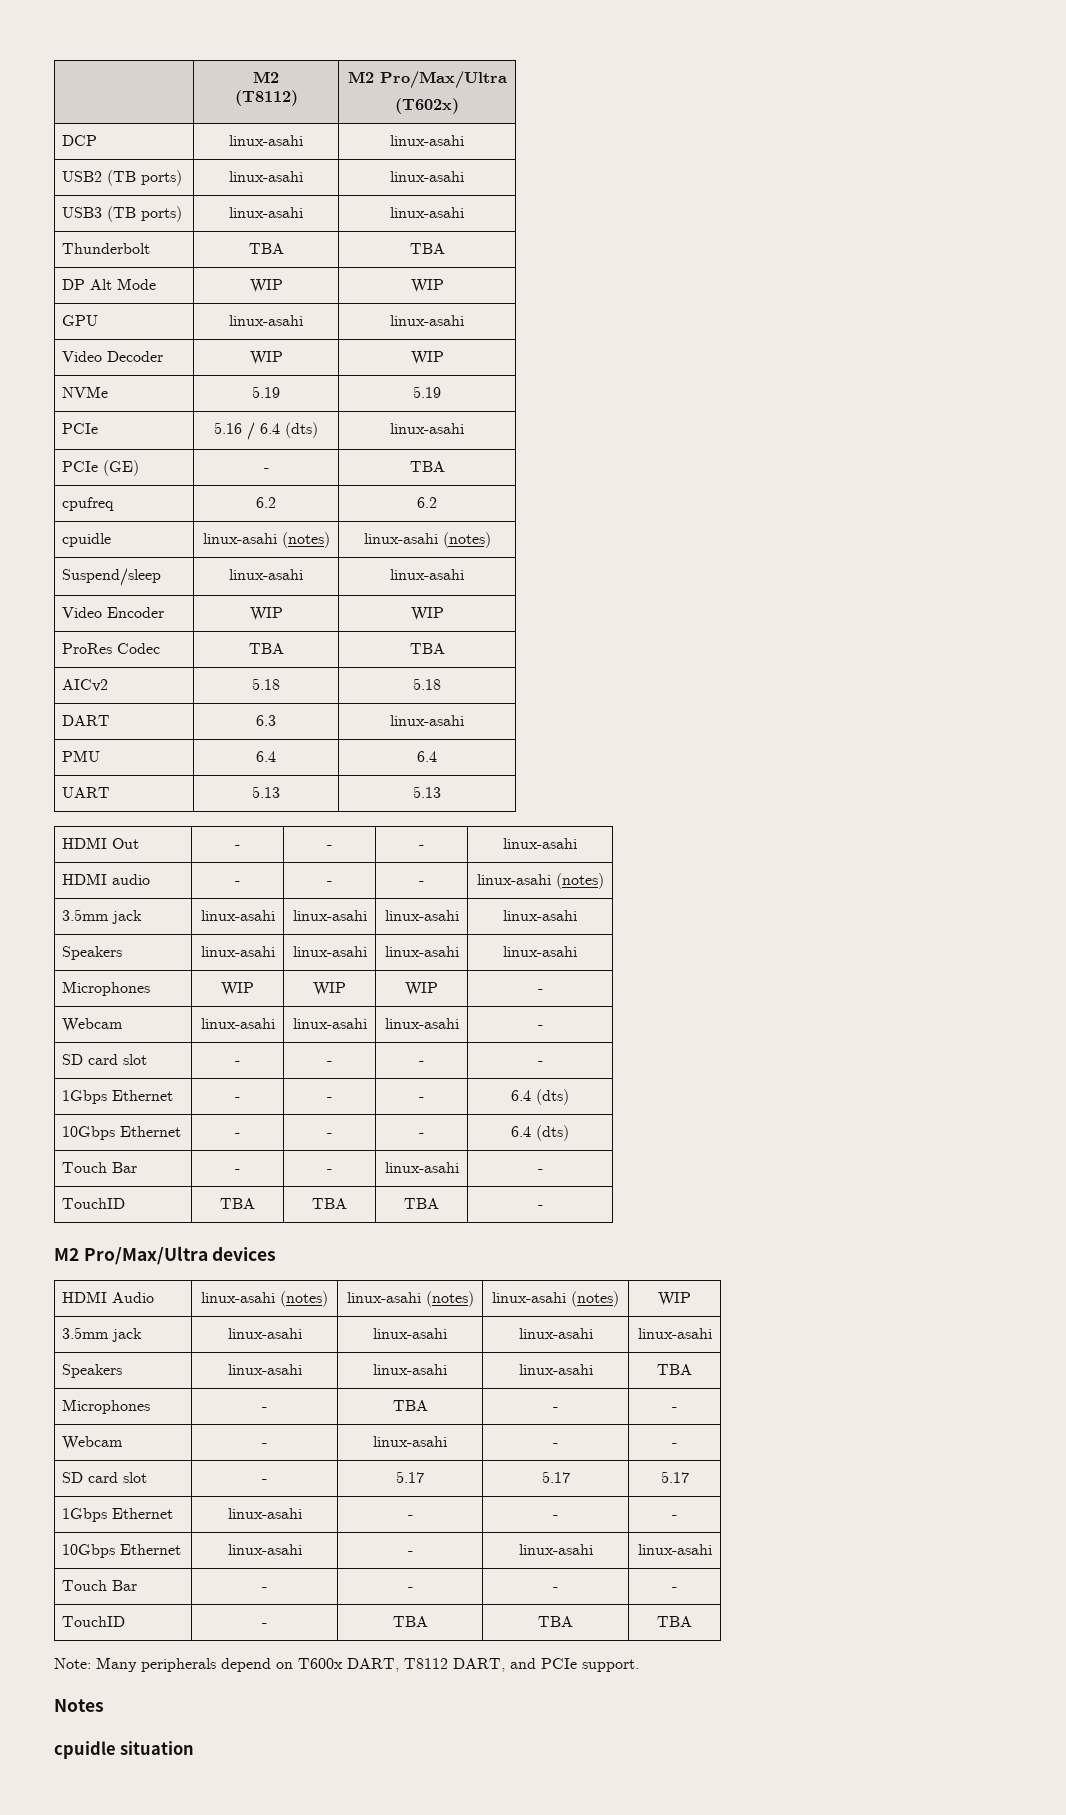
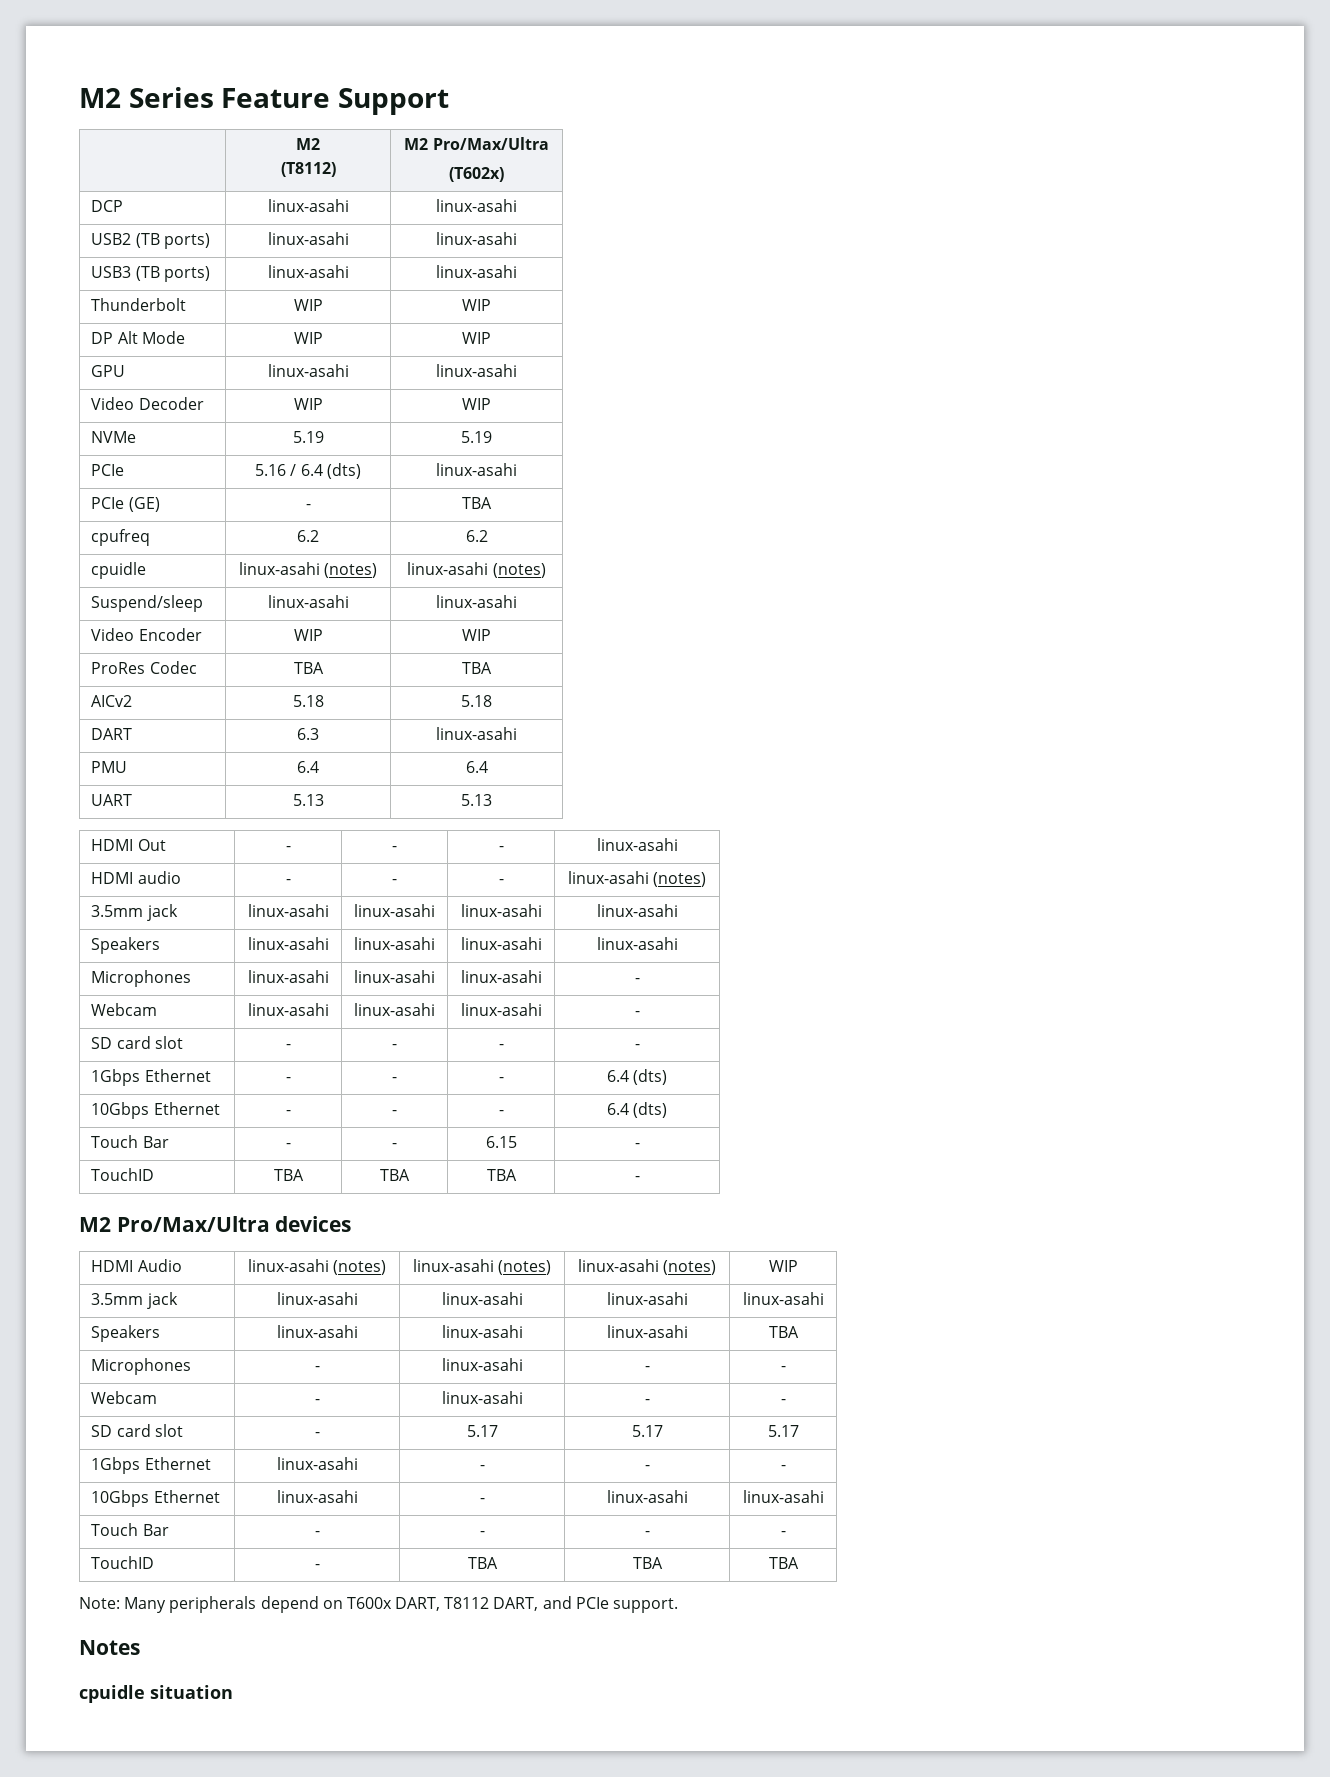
+ M2 Series Feature Support
- Thunderbolt | TBA | TBA
+ Thunderbolt | WIP | WIP
- Microphones | WIP | WIP | WIP | -
+ Microphones | linux-asahi | linux-asahi | linux-asahi | -
- Touch Bar | - | - | linux-asahi | -
+ Touch Bar | - | - | 6.15 | -
- Microphones | - | TBA | - | -
+ Microphones | - | linux-asahi | - | -

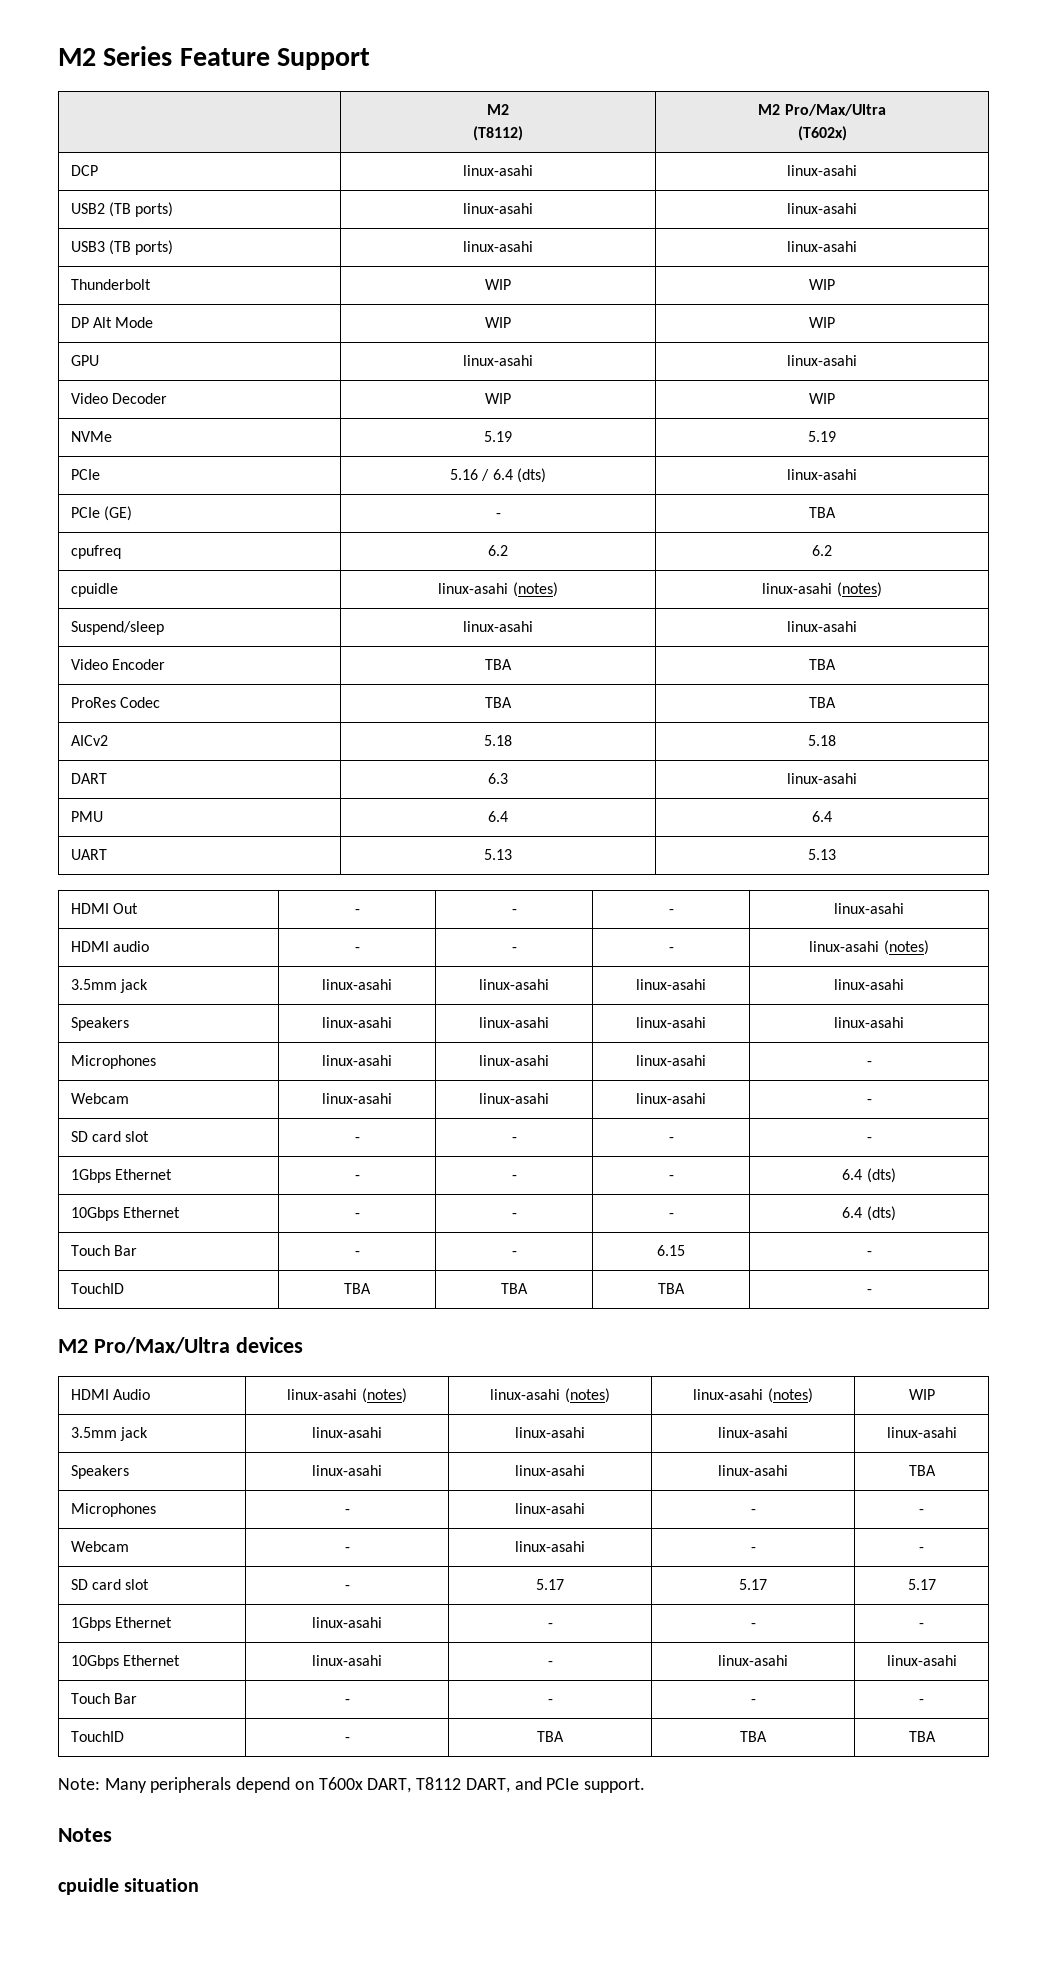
- Video Encoder | WIP | WIP
+ Video Encoder | TBA | TBA

